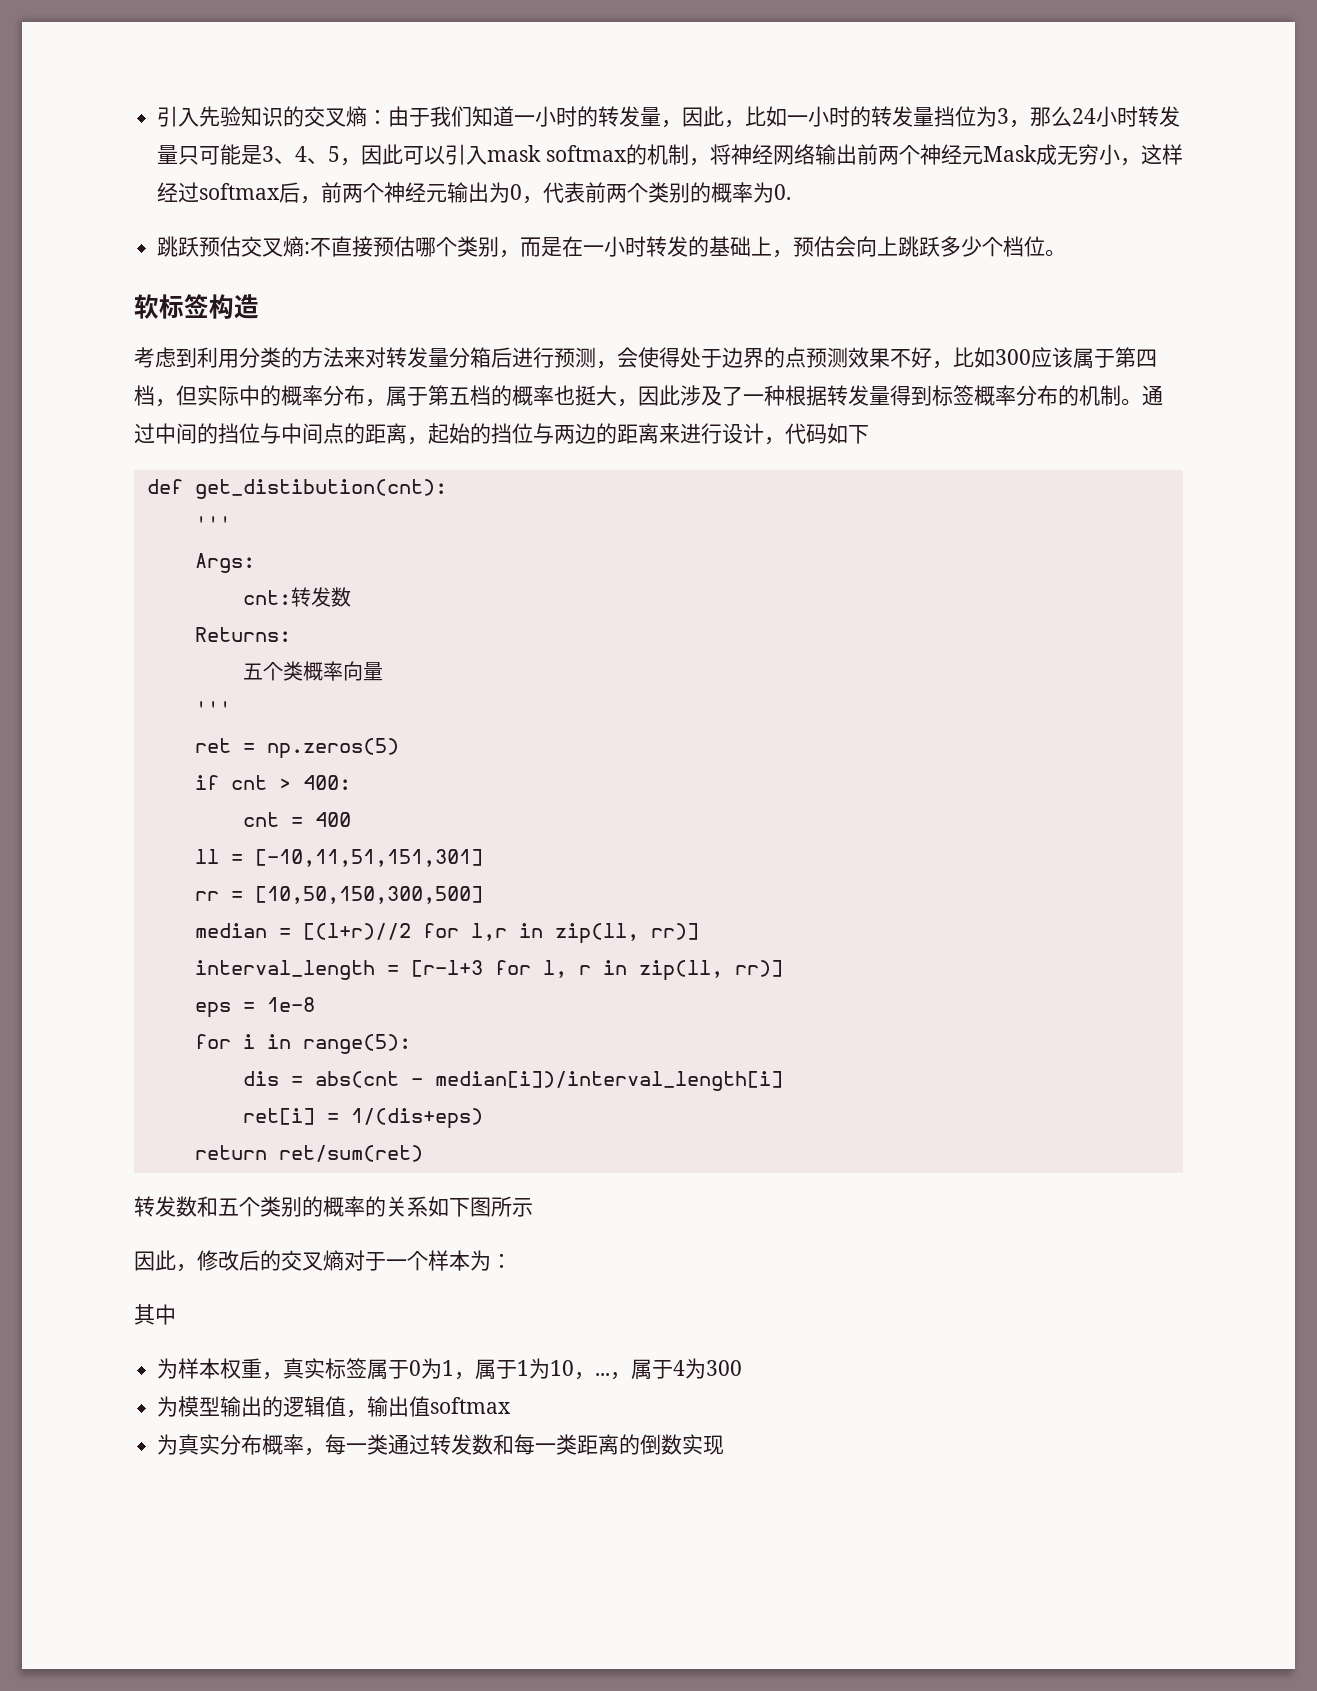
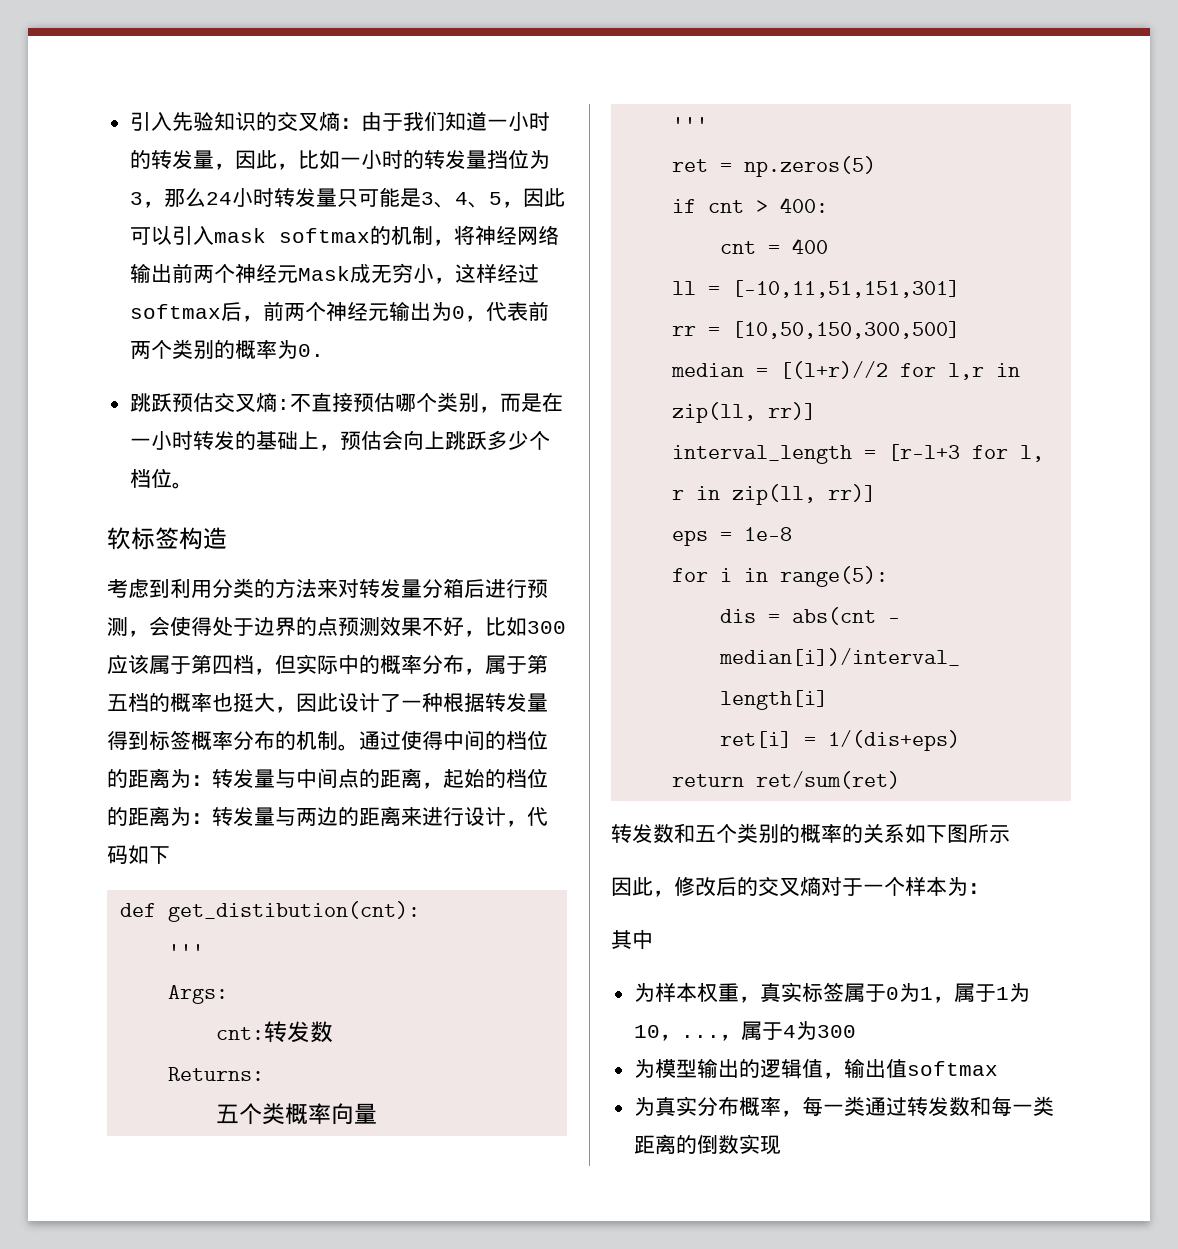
- 考虑到利用分类的方法来对转发量分箱后进行预测，会使得处于边界的点预测效果不好，比如300应该属于第四档，但实际中的概率分布，属于第五档的概率也挺大，因此涉及了一种根据转发量得到标签概率分布的机制。
+ 考虑到利用分类的方法来对转发量分箱后进行预测，会使得处于边界的点预测效果不好，比如300应该属于第四档，但实际中的概率分布，属于第五档的概率也挺大，因此设计了一种根据转发量得到标签概率分布的机制。
- 通过中间的挡位与中间点的距离，起始的挡位与两边的距离来进行设计，代码如下
+ 通过使得中间的档位的距离为：转发量与中间点的距离，起始的档位的距离为：转发量与两边的距离来进行设计，代码如下

